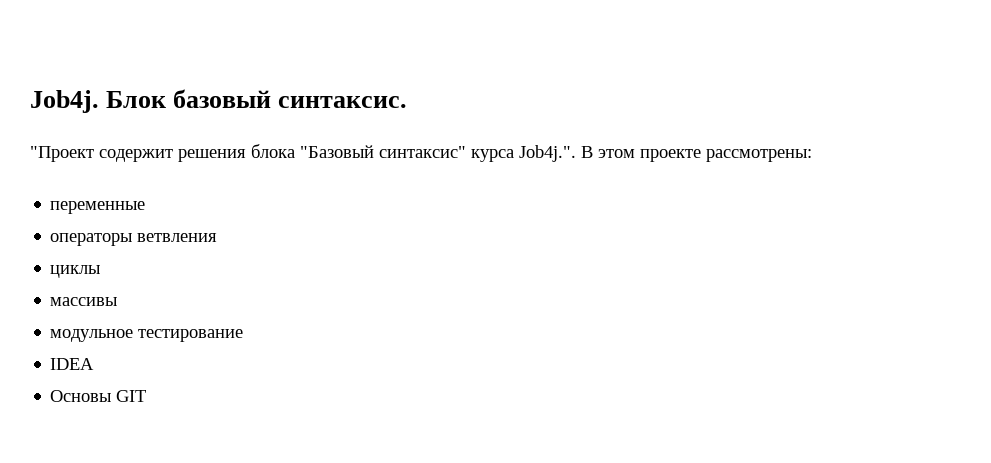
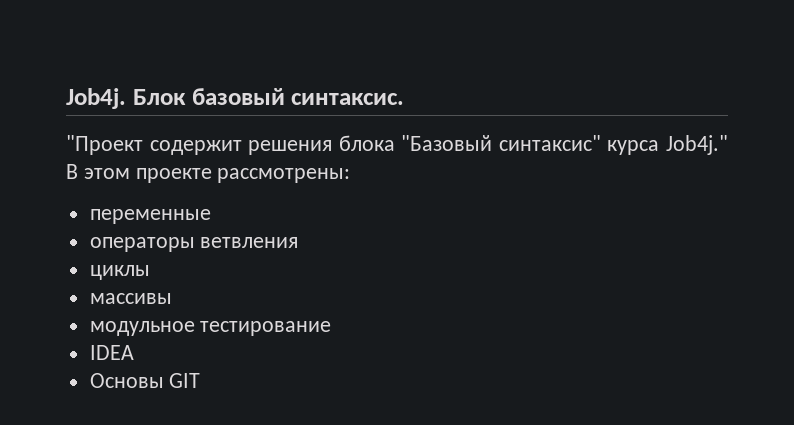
- "Проект содержит решения блока "Базовый синтаксис" курса Job4j.". В этом проекте рассмотрены:
+ "Проект содержит решения блока "Базовый синтаксис" курса Job4j." В этом проекте рассмотрены:

